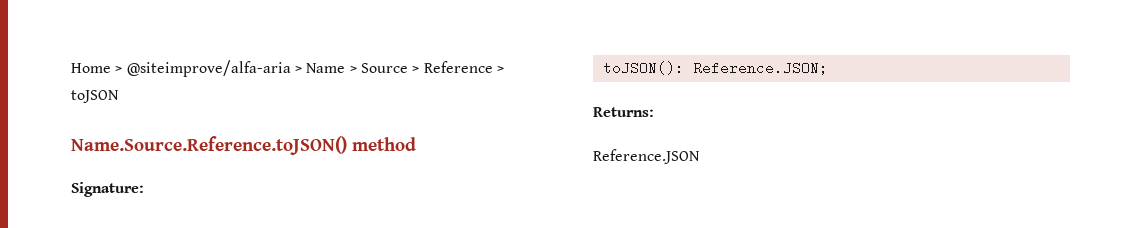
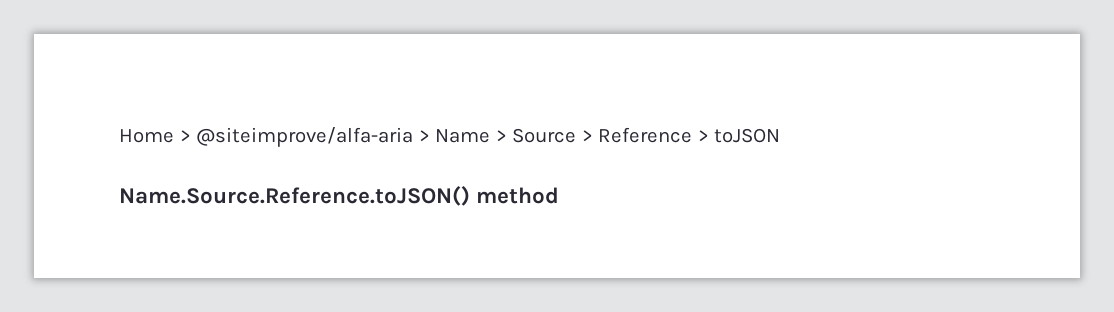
- Signature:
- toJSON(): Reference.JSON;
- Returns:
- Reference.JSON

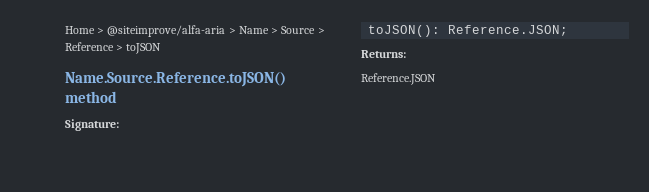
+ Signature:
+ toJSON(): Reference.JSON;
+ Returns:
+ Reference.JSON

